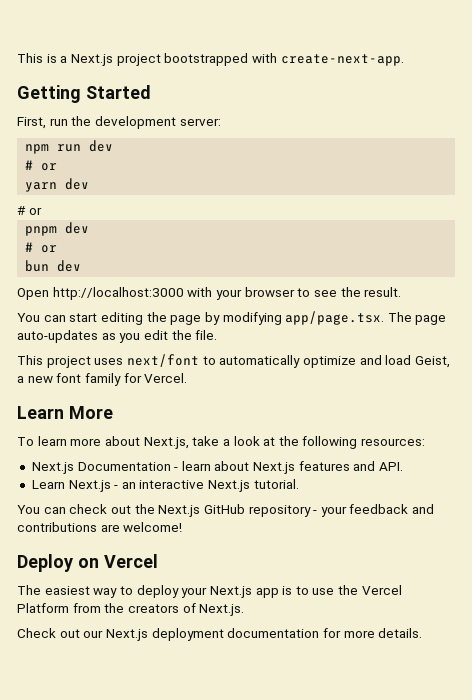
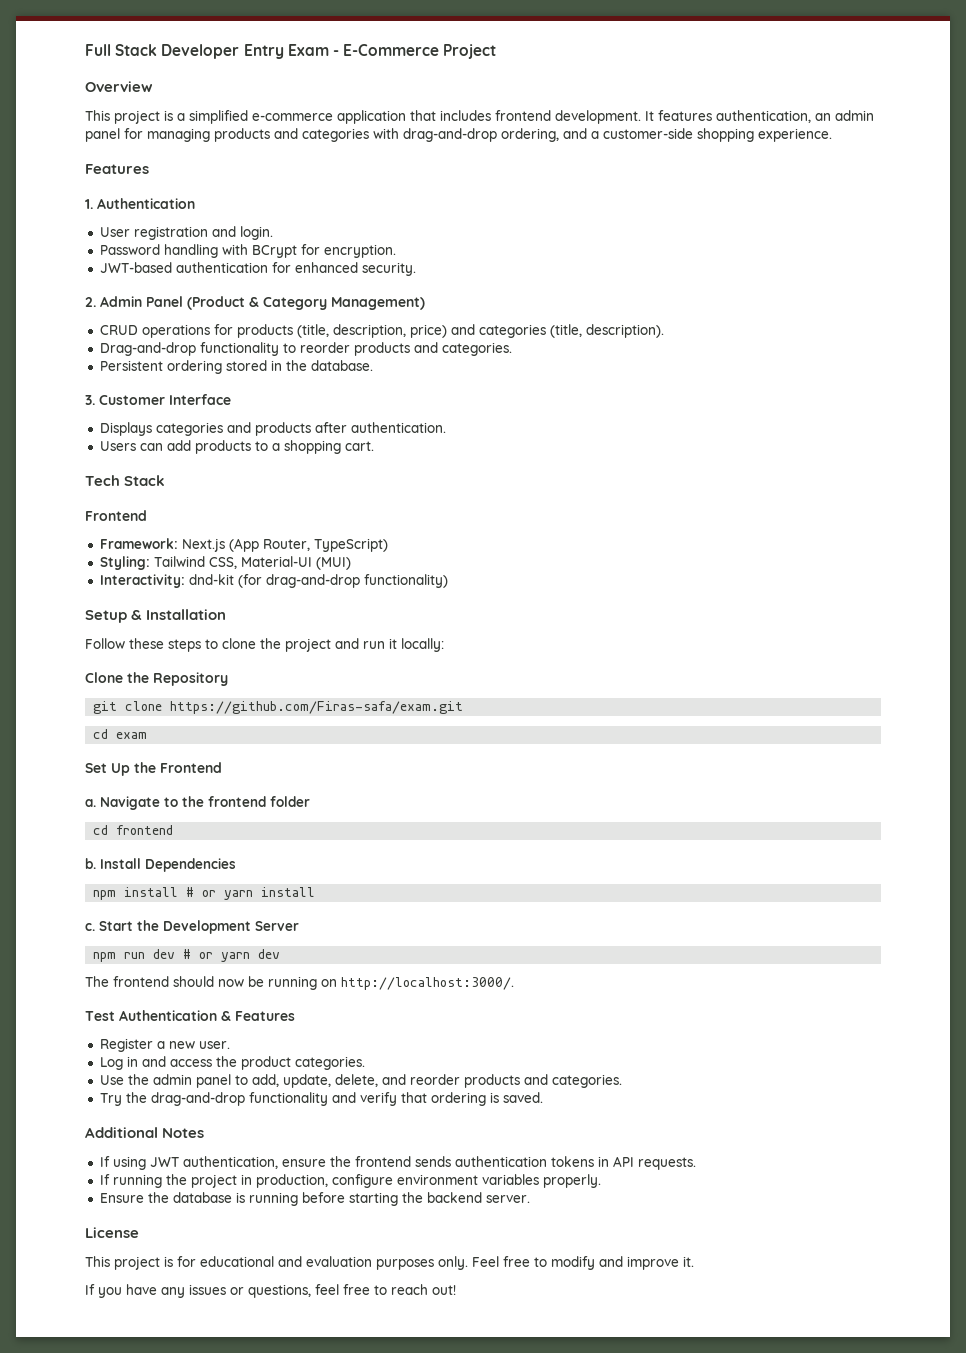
- This is a Next.js project bootstrapped with create-next-app.
- Getting Started
- First, run the development server:
+ Full Stack Developer Entry Exam - E-Commerce Project
+ Overview
+ This project is a simplified e-commerce application that includes frontend development. It features authentication, an admin panel for managing products and categories with drag-and-drop ordering, and a customer-side shopping experience.
+ Features
+ 1. Authentication
+ User registration and login.
+ Password handling with BCrypt for encryption.
+ JWT-based authentication for enhanced security.
+ 2. Admin Panel (Product & Category Management)
+ CRUD operations for products (title, description, price) and categories (title, description).
+ Drag-and-drop functionality to reorder products and categories.
+ Persistent ordering stored in the database.
+ 3. Customer Interface
+ Displays categories and products after authentication.
+ Users can add products to a shopping cart.
+ Tech Stack
+ Frontend
+ Framework: Next.js (App Router, TypeScript)
+ Styling: Tailwind CSS, Material-UI (MUI)
+ Interactivity: dnd-kit (for drag-and-drop functionality)
+ Setup & Installation
+ Follow these steps to clone the project and run it locally:
+ Clone the Repository
+ git clone https://github.com/Firas-safa/exam.git
+ cd exam
+ Set Up the Frontend
+ a. Navigate to the frontend folder
+ cd frontend
+ b. Install Dependencies
+ npm install # or yarn install
+ c. Start the Development Server
- npm run dev
- # or
- yarn dev
- # or
- pnpm dev
- # or
- bun dev
- Open http://localhost:3000 with your browser to see the result.
- You can start editing the page by modifying app/page.tsx. The page auto-updates as you edit the file.
- This project uses next/font to automatically optimize and load Geist, a new font family for Vercel.
- Learn More
- To learn more about Next.js, take a look at the following resources:
- Next.js Documentation - learn about Next.js features and API.
- Learn Next.js - an interactive Next.js tutorial.
- You can check out the Next.js GitHub repository - your feedback and contributions are welcome!
- Deploy on Vercel
- The easiest way to deploy your Next.js app is to use the Vercel Platform from the creators of Next.js.
- Check out our Next.js deployment documentation for more details.
+ npm run dev # or yarn dev
+ The frontend should now be running on http://localhost:3000/.
+ Test Authentication & Features
+ Register a new user.
+ Log in and access the product categories.
+ Use the admin panel to add, update, delete, and reorder products and categories.
+ Try the drag-and-drop functionality and verify that ordering is saved.
+ Additional Notes
+ If using JWT authentication, ensure the frontend sends authentication tokens in API requests.
+ If running the project in production, configure environment variables properly.
+ Ensure the database is running before starting the backend server.
+ License
+ This project is for educational and evaluation purposes only. Feel free to modify and improve it.
+ If you have any issues or questions, feel free to reach out!

